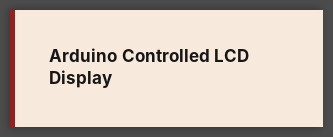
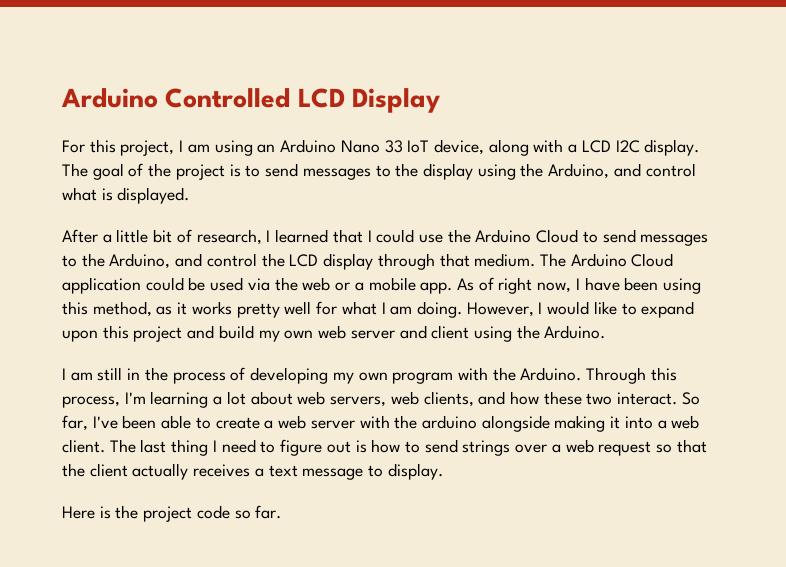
+ For this project, I am using an Arduino Nano 33 IoT device, along with a LCD I2C display. The goal of the project is to send messages to the display using the Arduino, and control what is displayed.
+ After a little bit of research, I learned that I could use the Arduino Cloud to send messages to the Arduino, and control the LCD display through that medium. The Arduino Cloud application could be used via the web or a mobile app. As of right now, I have been using this method, as it works pretty well for what I am doing. However, I would like to expand upon this project and build my own web server and client using the Arduino.
+ I am still in the process of developing my own program with the Arduino. Through this process, I'm learning a lot about web servers, web clients, and how these two interact. So far, I've been able to create a web server with the arduino alongside making it into a web client. The last thing I need to figure out is how to send strings over a web request so that the client actually receives a text message to display.
+ Here is the project code so far.

